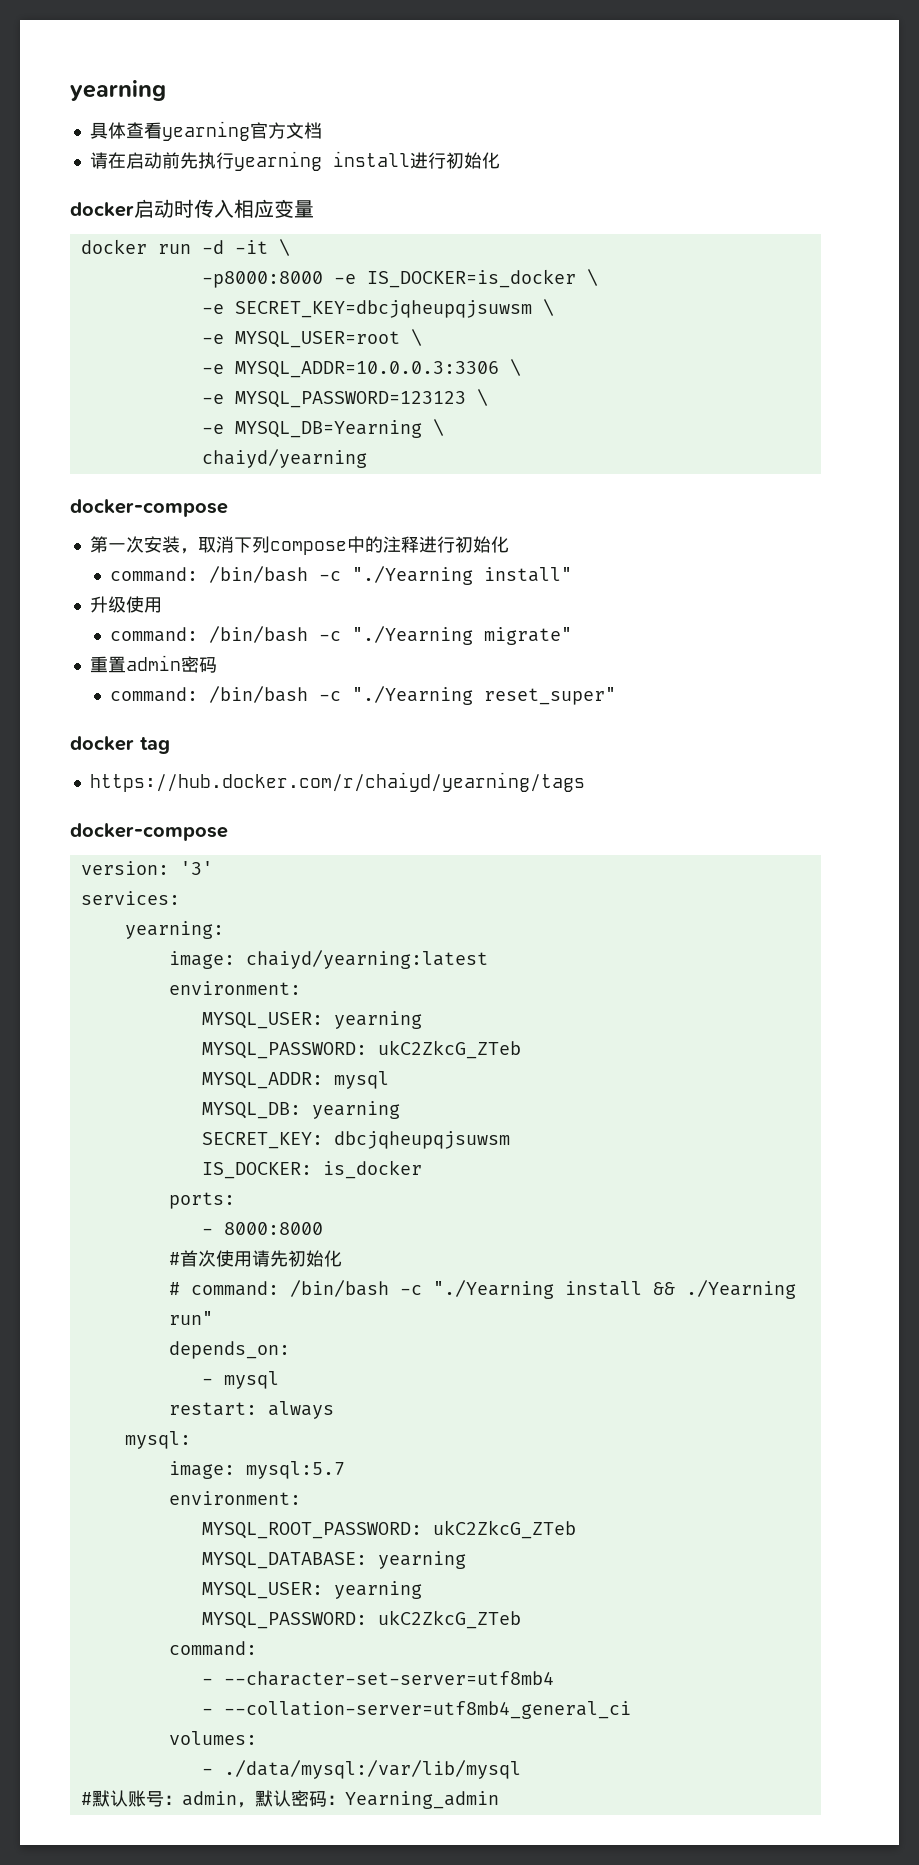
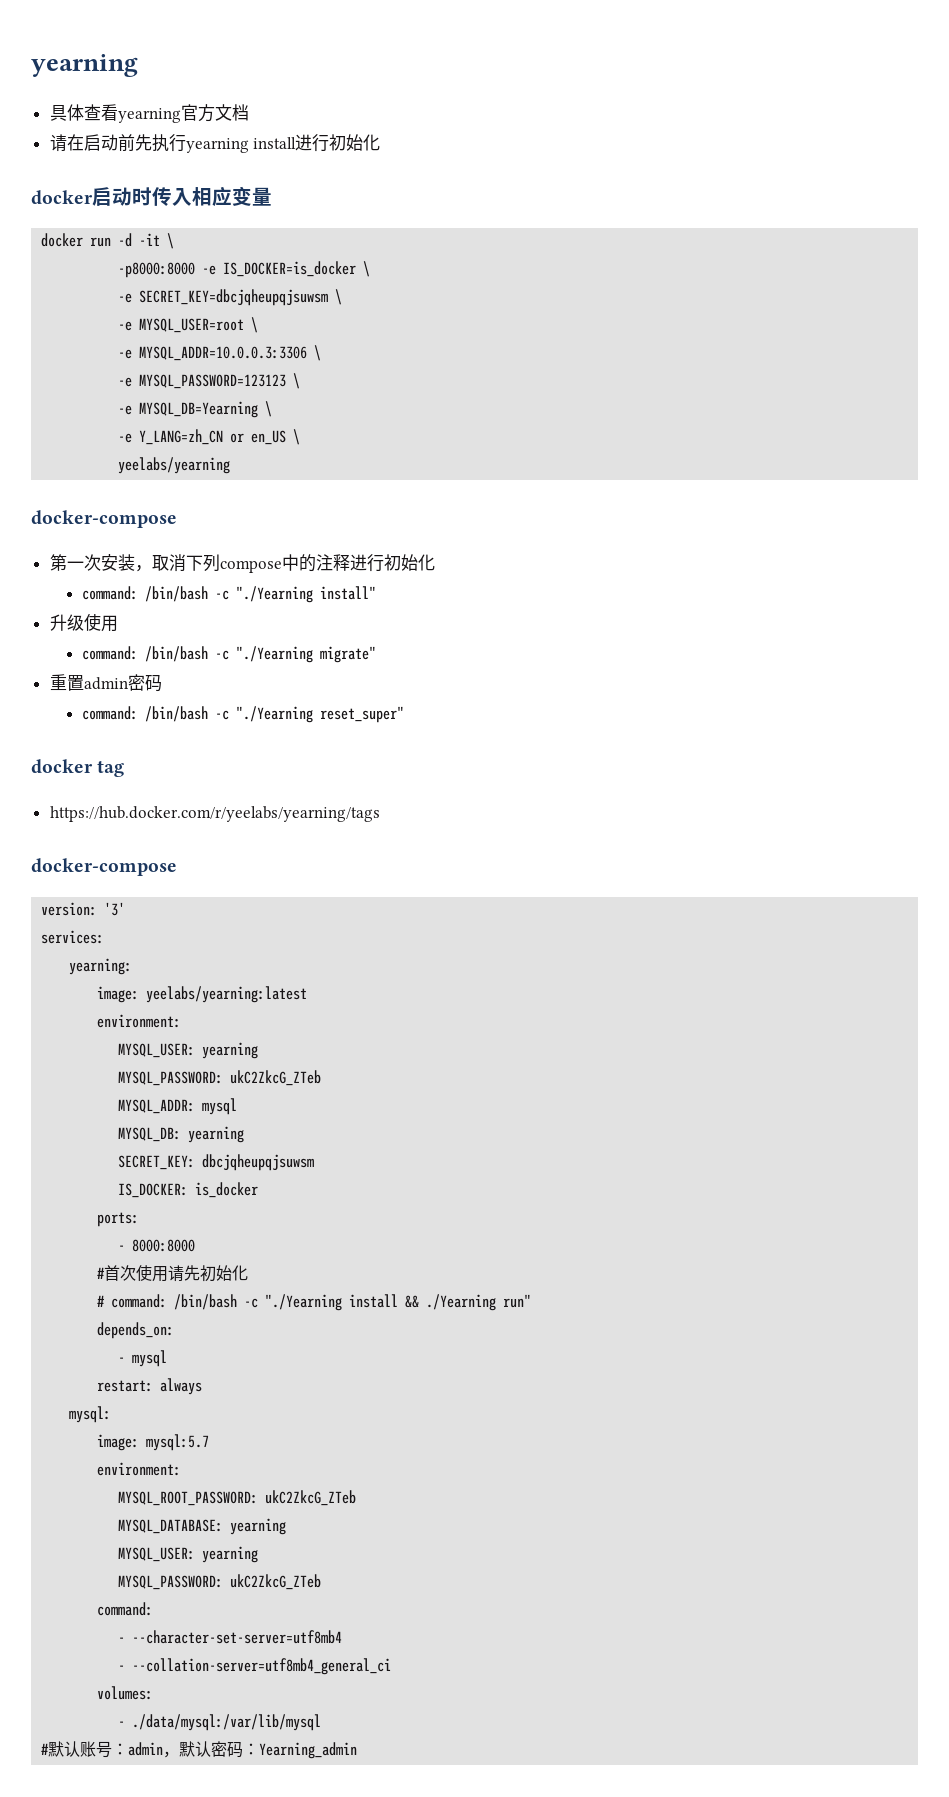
- chaiyd/yearning
+ -e Y_LANG=zh_CN or en_US \
+ yeelabs/yearning
- https://hub.docker.com/r/chaiyd/yearning/tags
+ https://hub.docker.com/r/yeelabs/yearning/tags
- image: chaiyd/yearning:latest
+ image: yeelabs/yearning:latest

